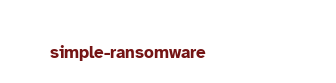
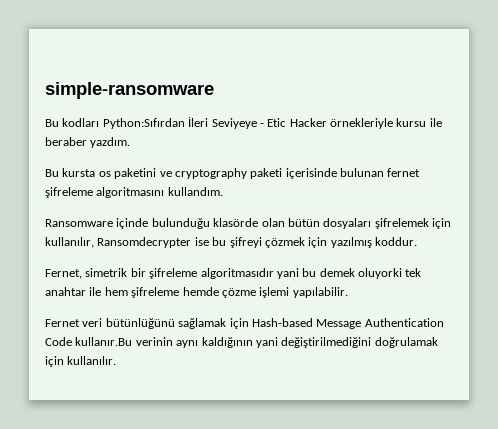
+ Bu kodları Python:Sıfırdan İleri Seviyeye - Etic Hacker örnekleriyle kursu ile beraber yazdım.
+ Bu kursta os paketini ve cryptography paketi içerisinde bulunan fernet şifreleme algoritmasını kullandım.
+ Ransomware içinde bulunduğu klasörde olan bütün dosyaları şifrelemek için kullanılır, Ransomdecrypter ise bu şifreyi çözmek için yazılmış koddur.
+ Fernet, simetrik bir şifreleme algoritmasıdır yani bu demek oluyorki tek anahtar ile hem şifreleme hemde çözme işlemi yapılabilir.
+ Fernet veri bütünlüğünü sağlamak için Hash-based Message Authentication Code kullanır.Bu verinin aynı kaldığının yani değiştirilmediğini doğrulamak için kullanılır.

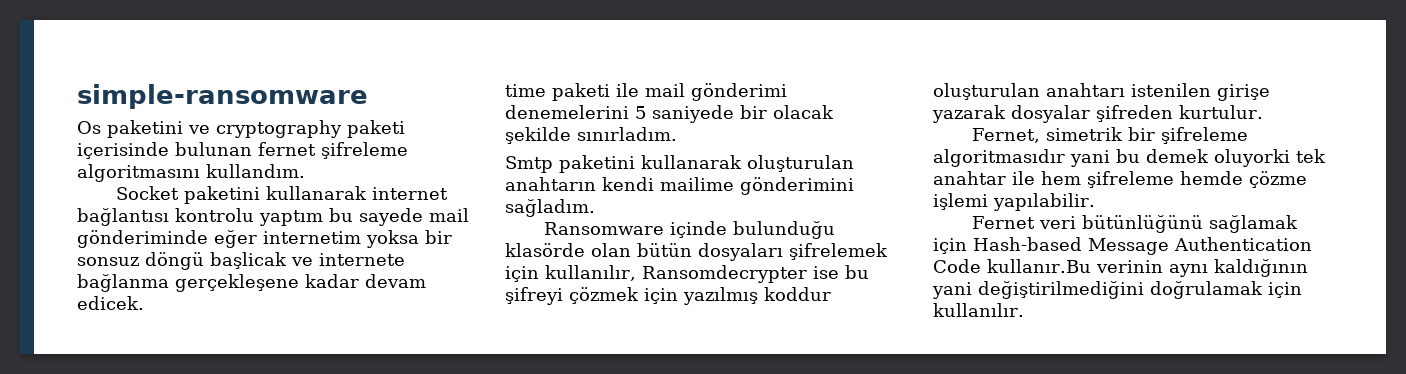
- Bu kodları Python:Sıfırdan İleri Seviyeye - Etic Hacker örnekleriyle kursu ile beraber yazdım.
- Bu kursta os paketini ve cryptography paketi içerisinde bulunan fernet şifreleme algoritmasını kullandım.
+ Os paketini ve cryptography paketi içerisinde bulunan fernet şifreleme algoritmasını kullandım.
+ Socket paketini kullanarak internet bağlantısı kontrolu yaptım bu sayede mail gönderiminde eğer internetim yoksa bir sonsuz döngü başlicak ve internete bağlanma gerçekleşene kadar devam edicek.
+ time paketi ile mail gönderimi denemelerini 5 saniyede bir olacak şekilde sınırladım.
+ Smtp paketini kullanarak oluşturulan anahtarın kendi mailime gönderimini sağladım.
- Ransomware içinde bulunduğu klasörde olan bütün dosyaları şifrelemek için kullanılır, Ransomdecrypter ise bu şifreyi çözmek için yazılmış koddur.
+ Ransomware içinde bulunduğu klasörde olan bütün dosyaları şifrelemek için kullanılır, Ransomdecrypter ise bu şifreyi çözmek için yazılmış koddur oluşturulan anahtarı istenilen girişe yazarak dosyalar şifreden kurtulur.

